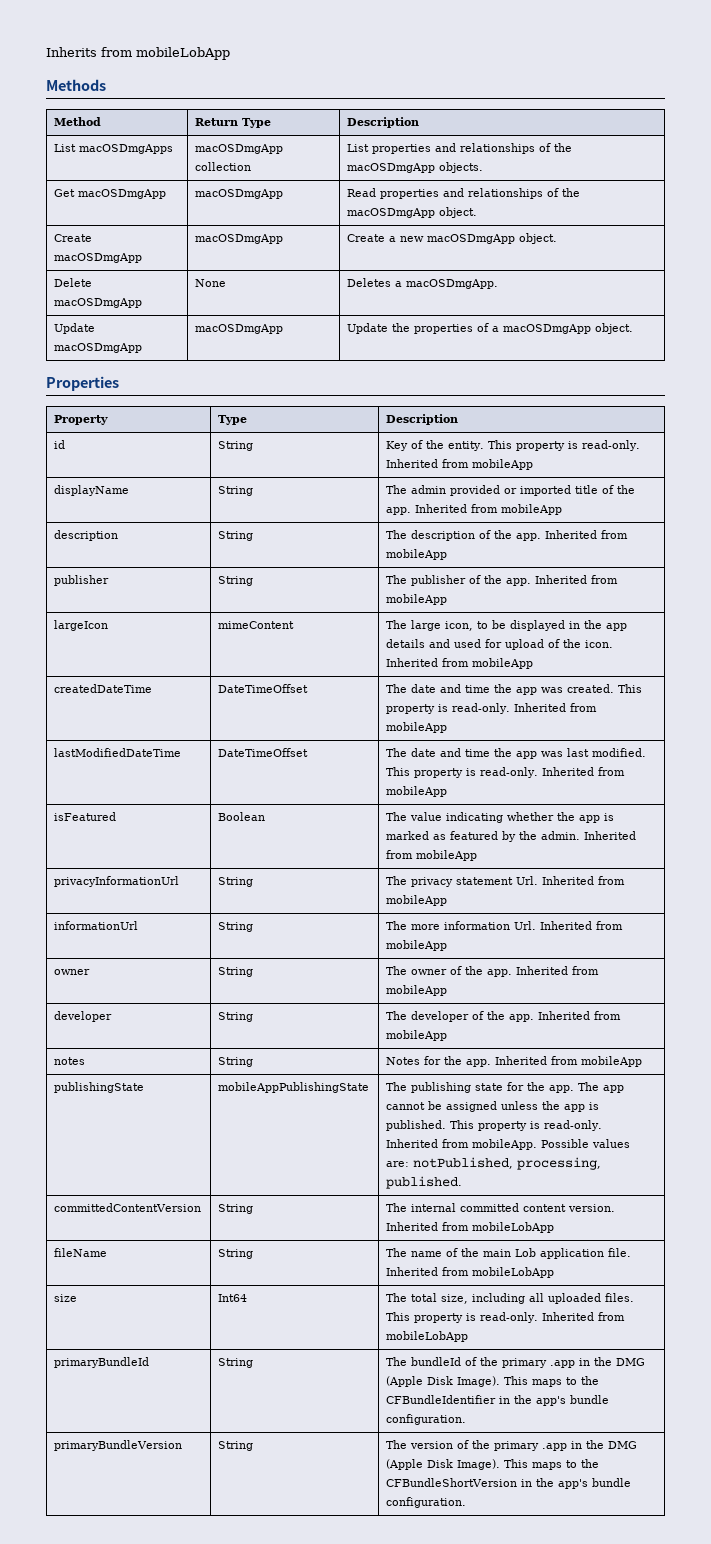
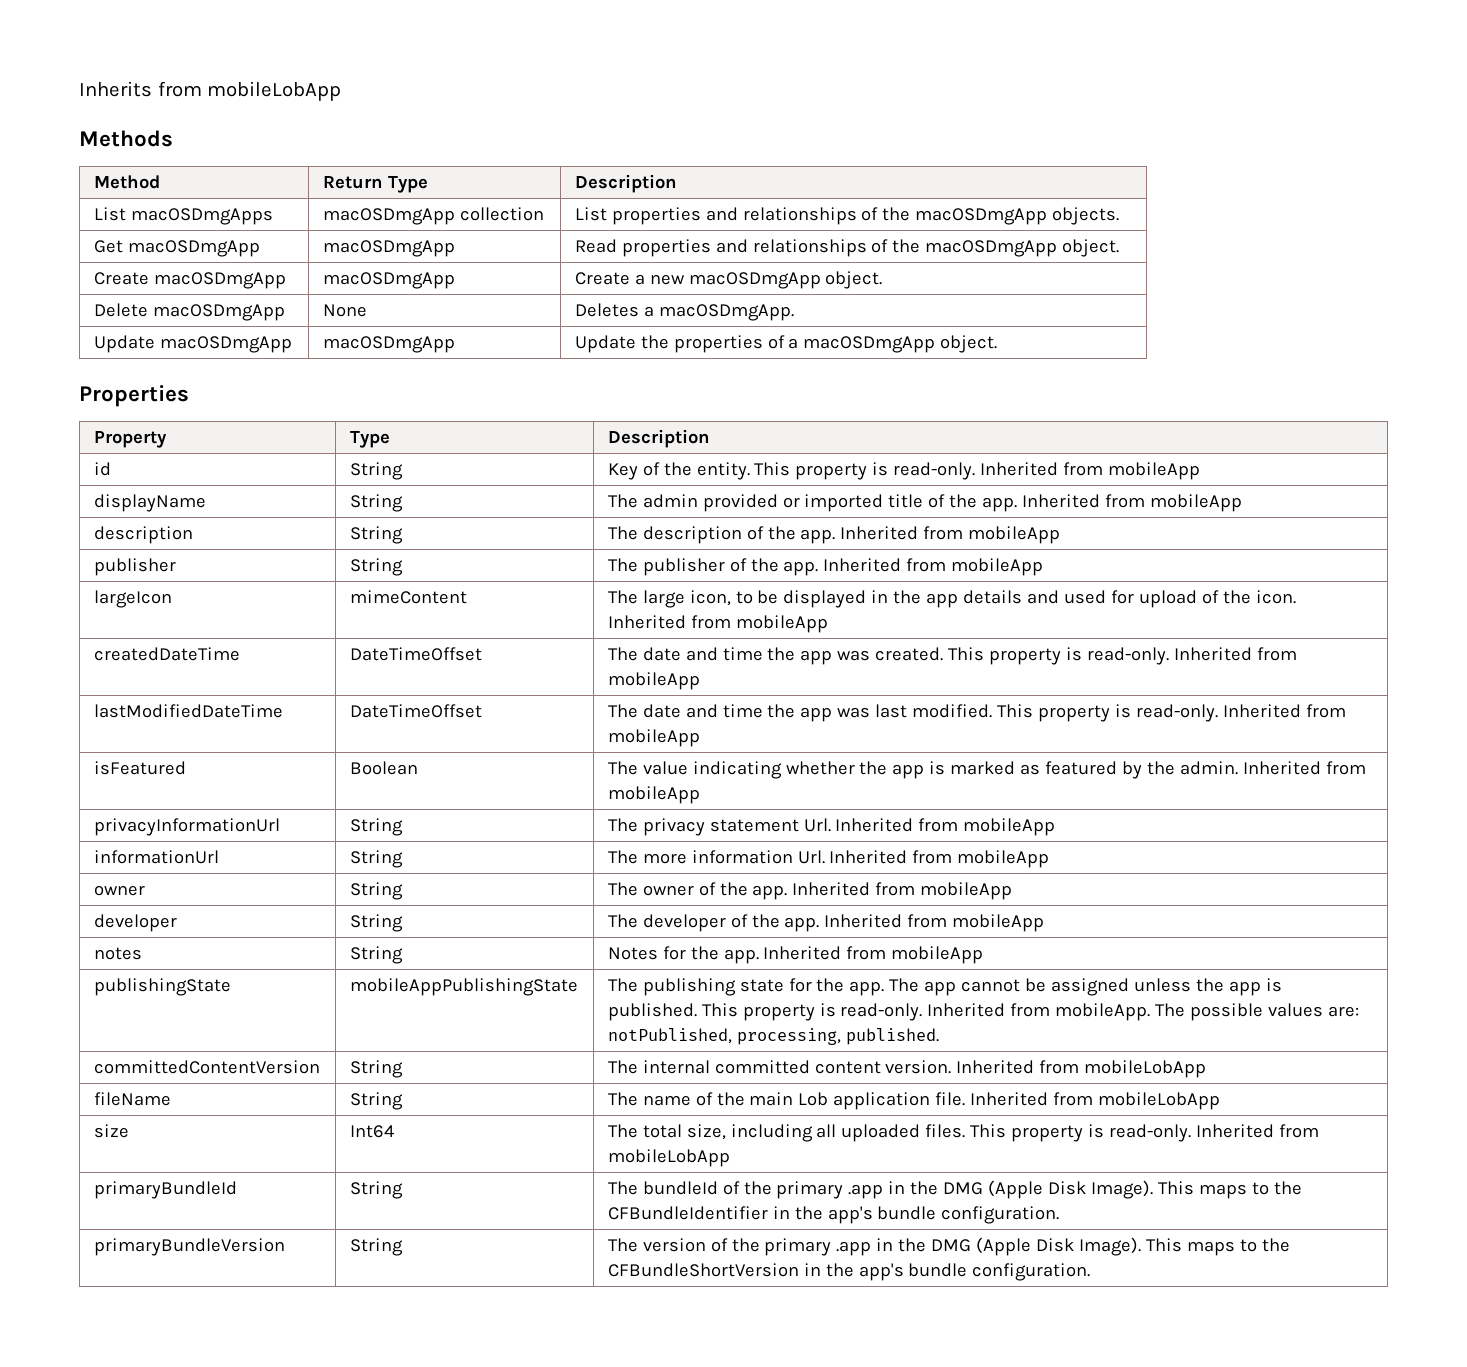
- publishingState | mobileAppPublishingState | The publishing state for the app. The app cannot be assigned unless the app is published. This property is read-only. Inherited from mobileApp. Possible values are: notPublished, processing, published.
+ publishingState | mobileAppPublishingState | The publishing state for the app. The app cannot be assigned unless the app is published. This property is read-only. Inherited from mobileApp. The possible values are: notPublished, processing, published.

